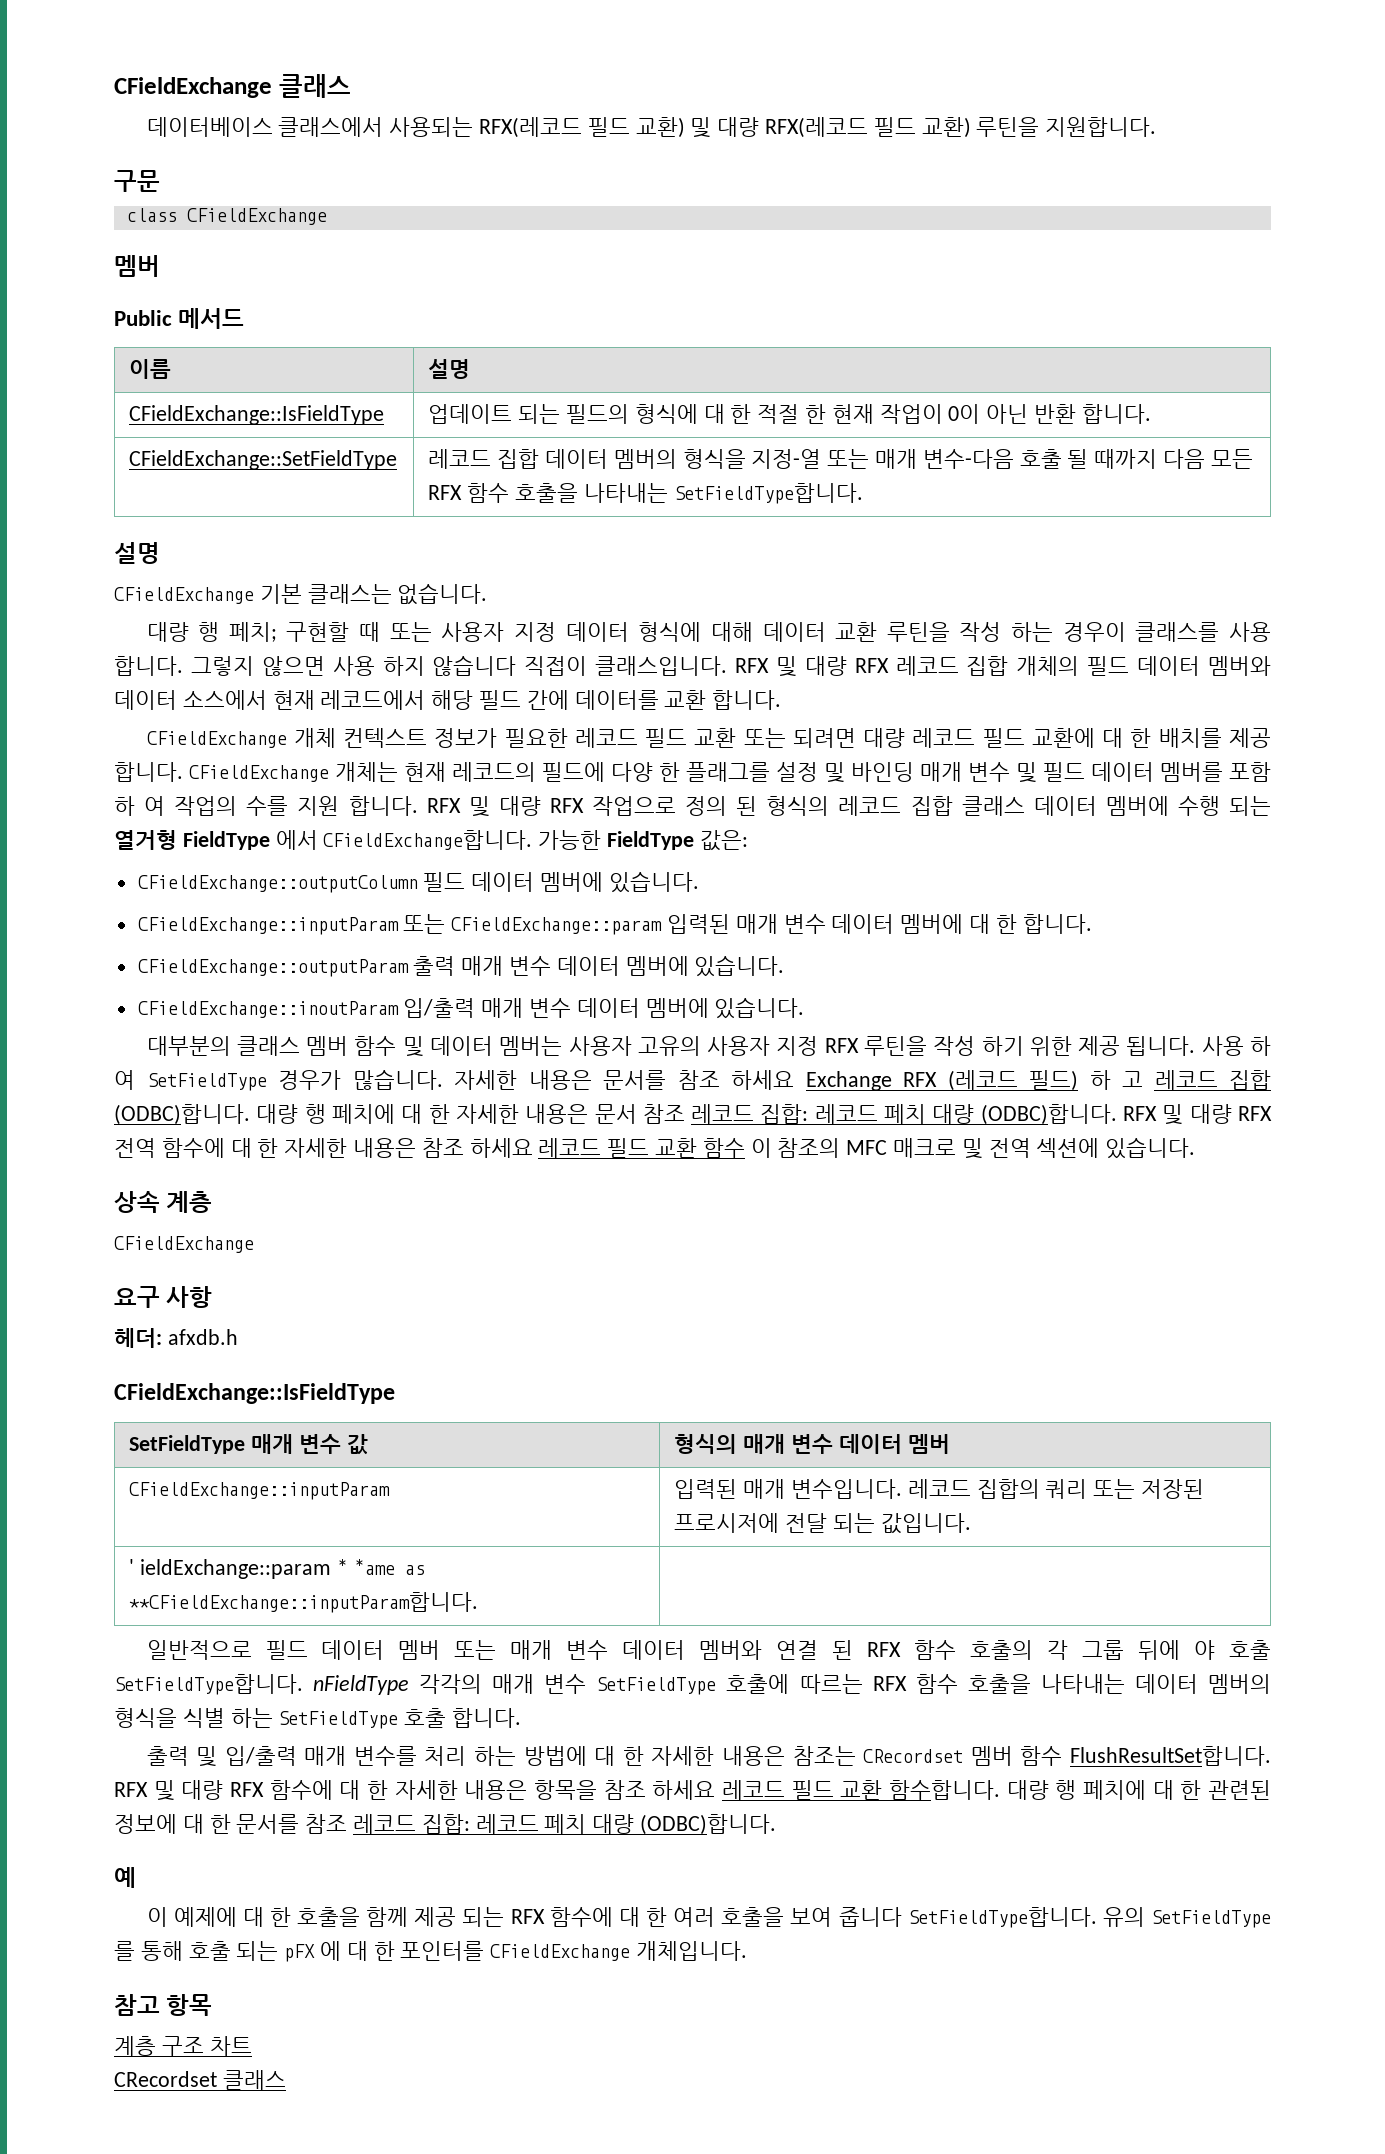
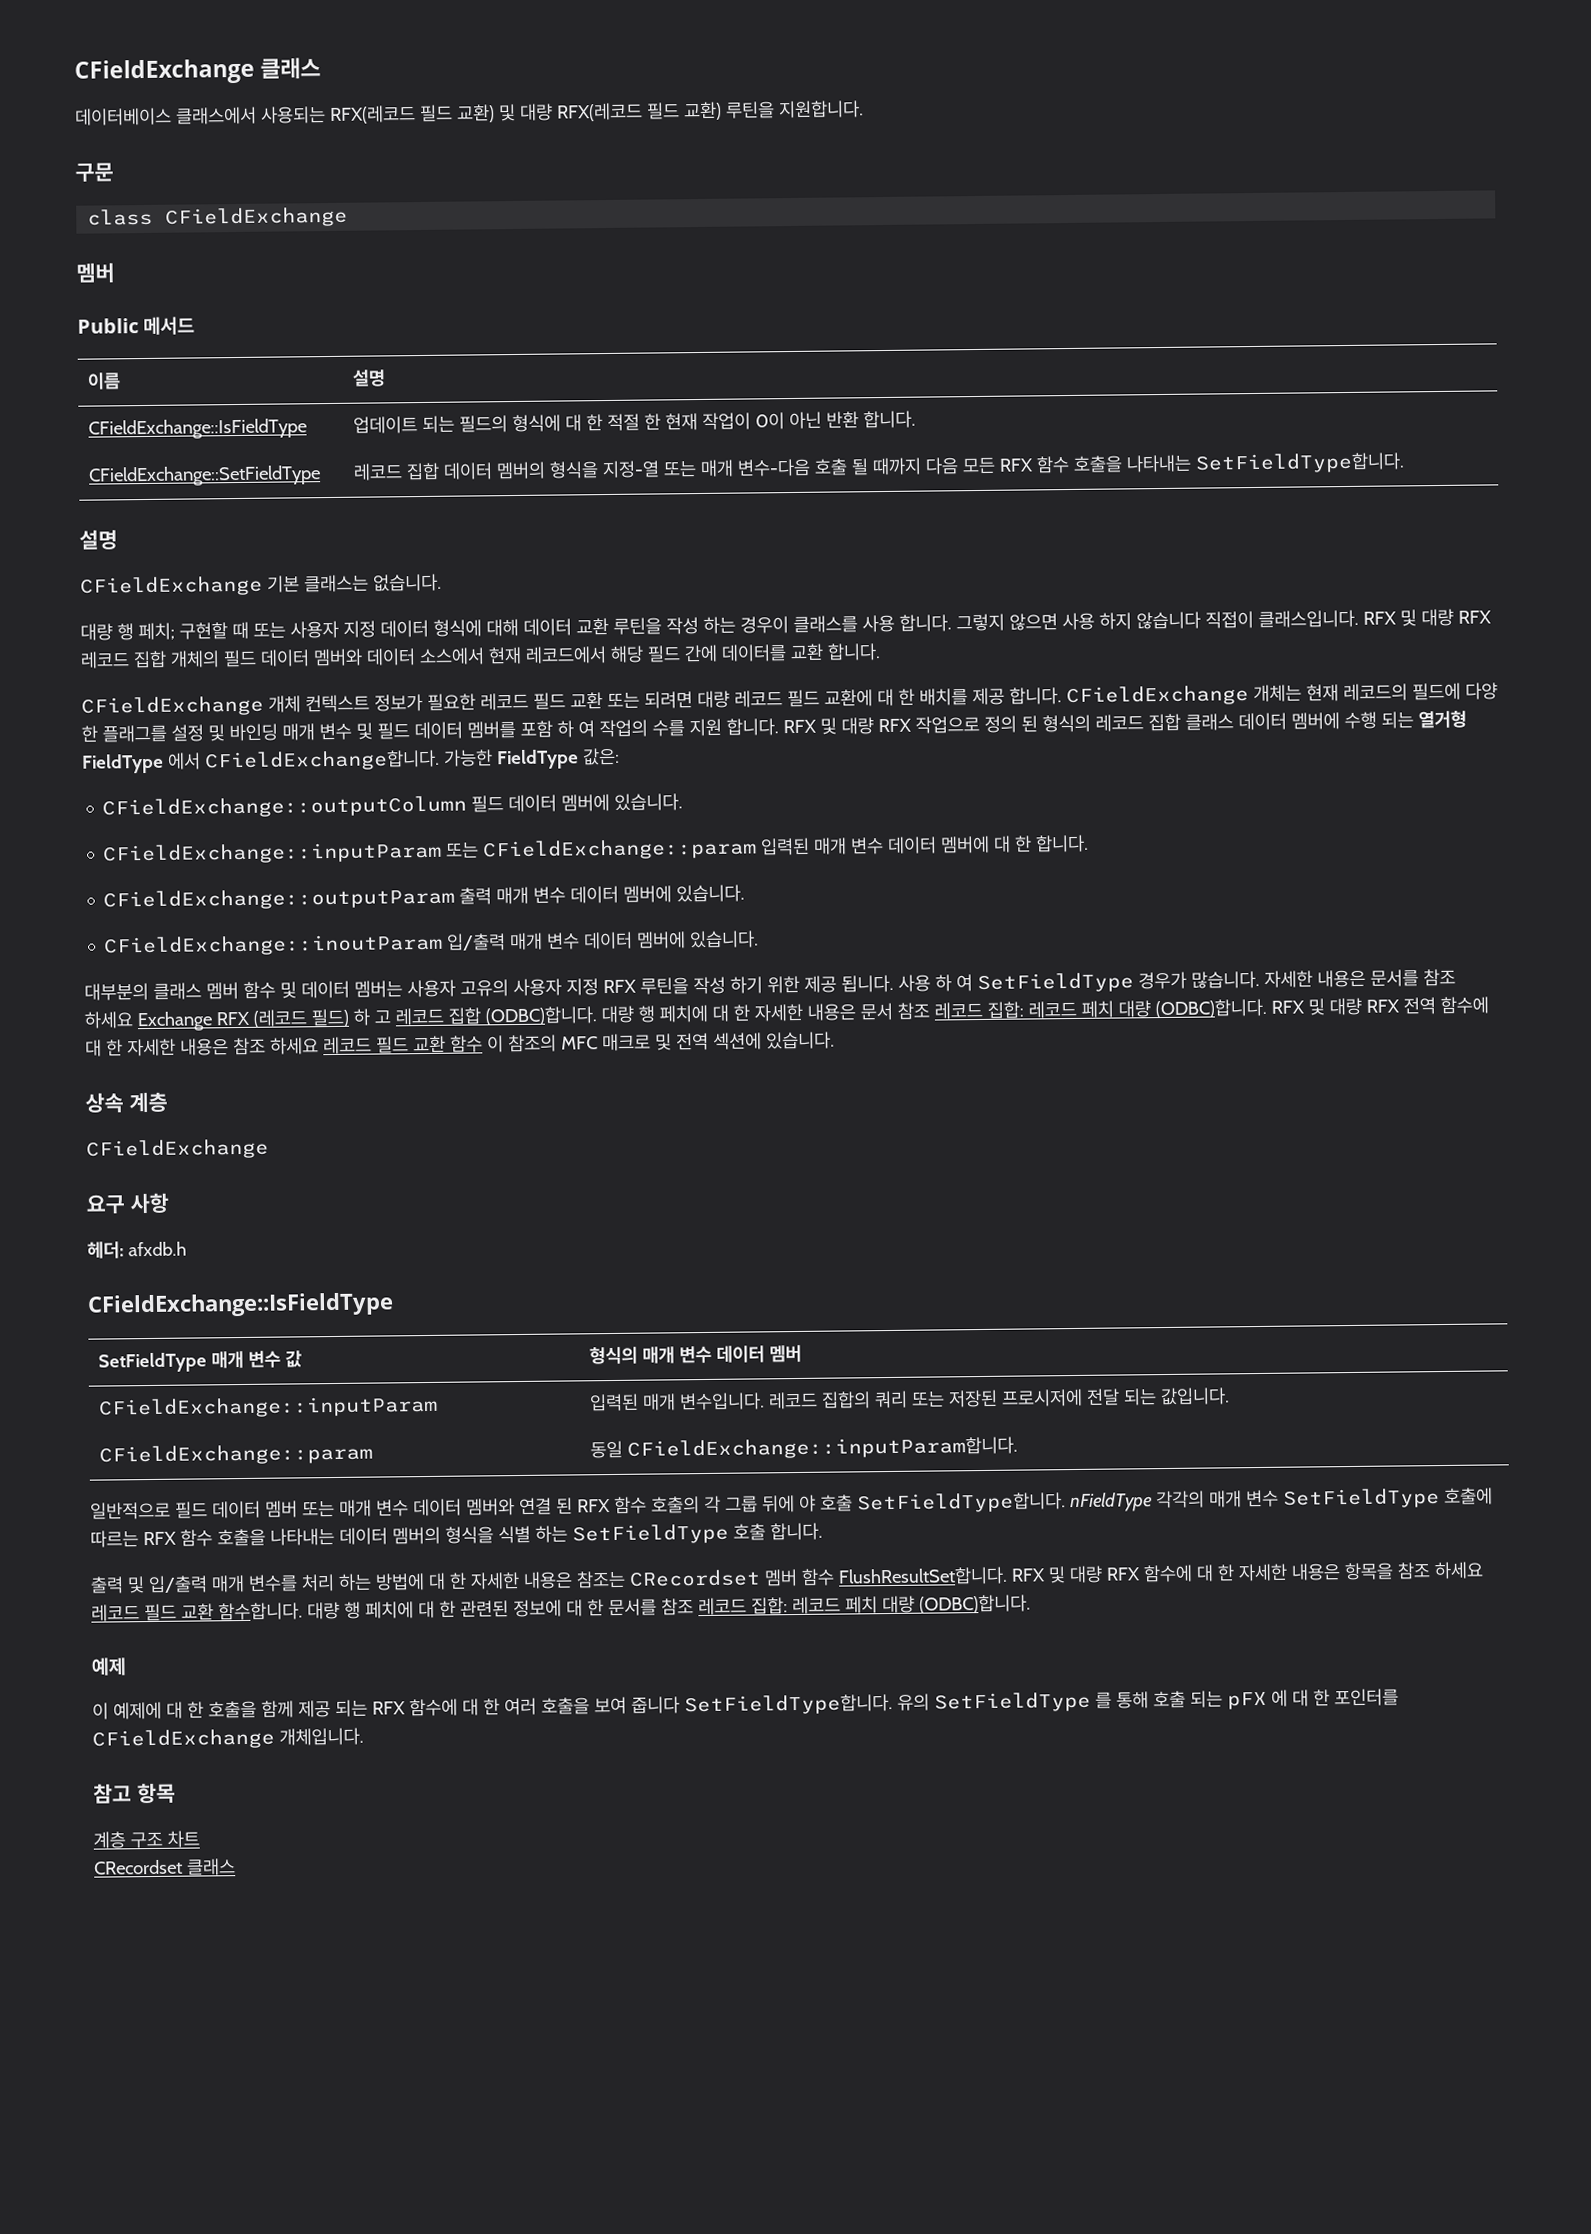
- ' ieldExchange::param * *ame as **CFieldExchange::inputParam합니다. |
+ CFieldExchange::param | 동일 CFieldExchange::inputParam합니다.
- 예
+ 예제

